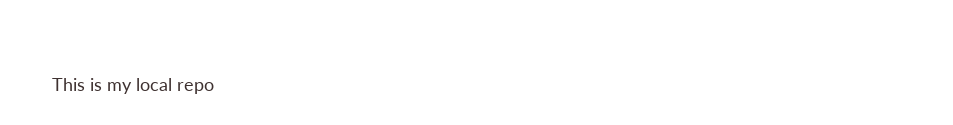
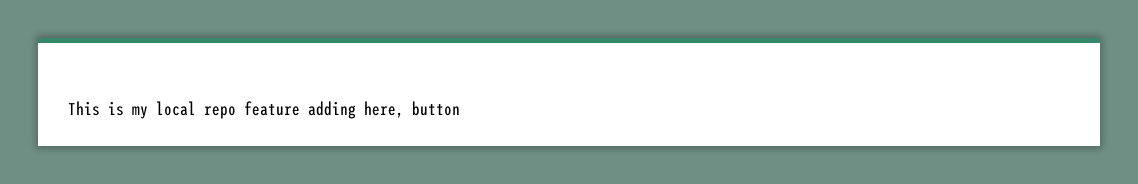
- This is my local repo
+ This is my local repo feature adding here, button

